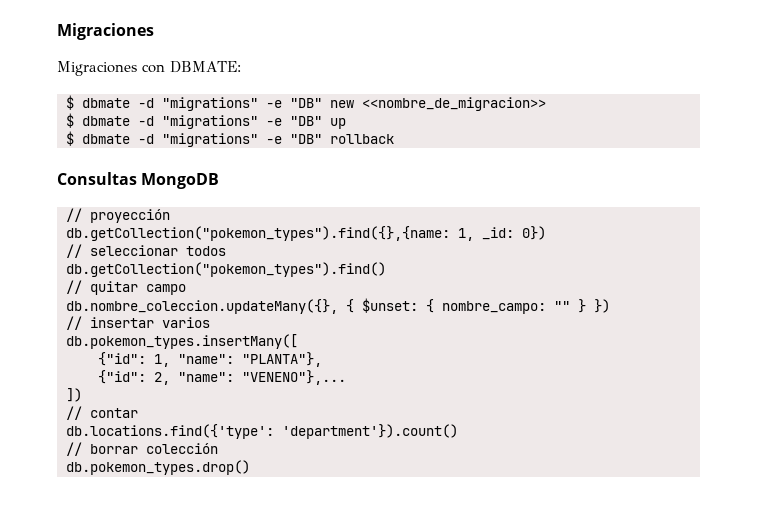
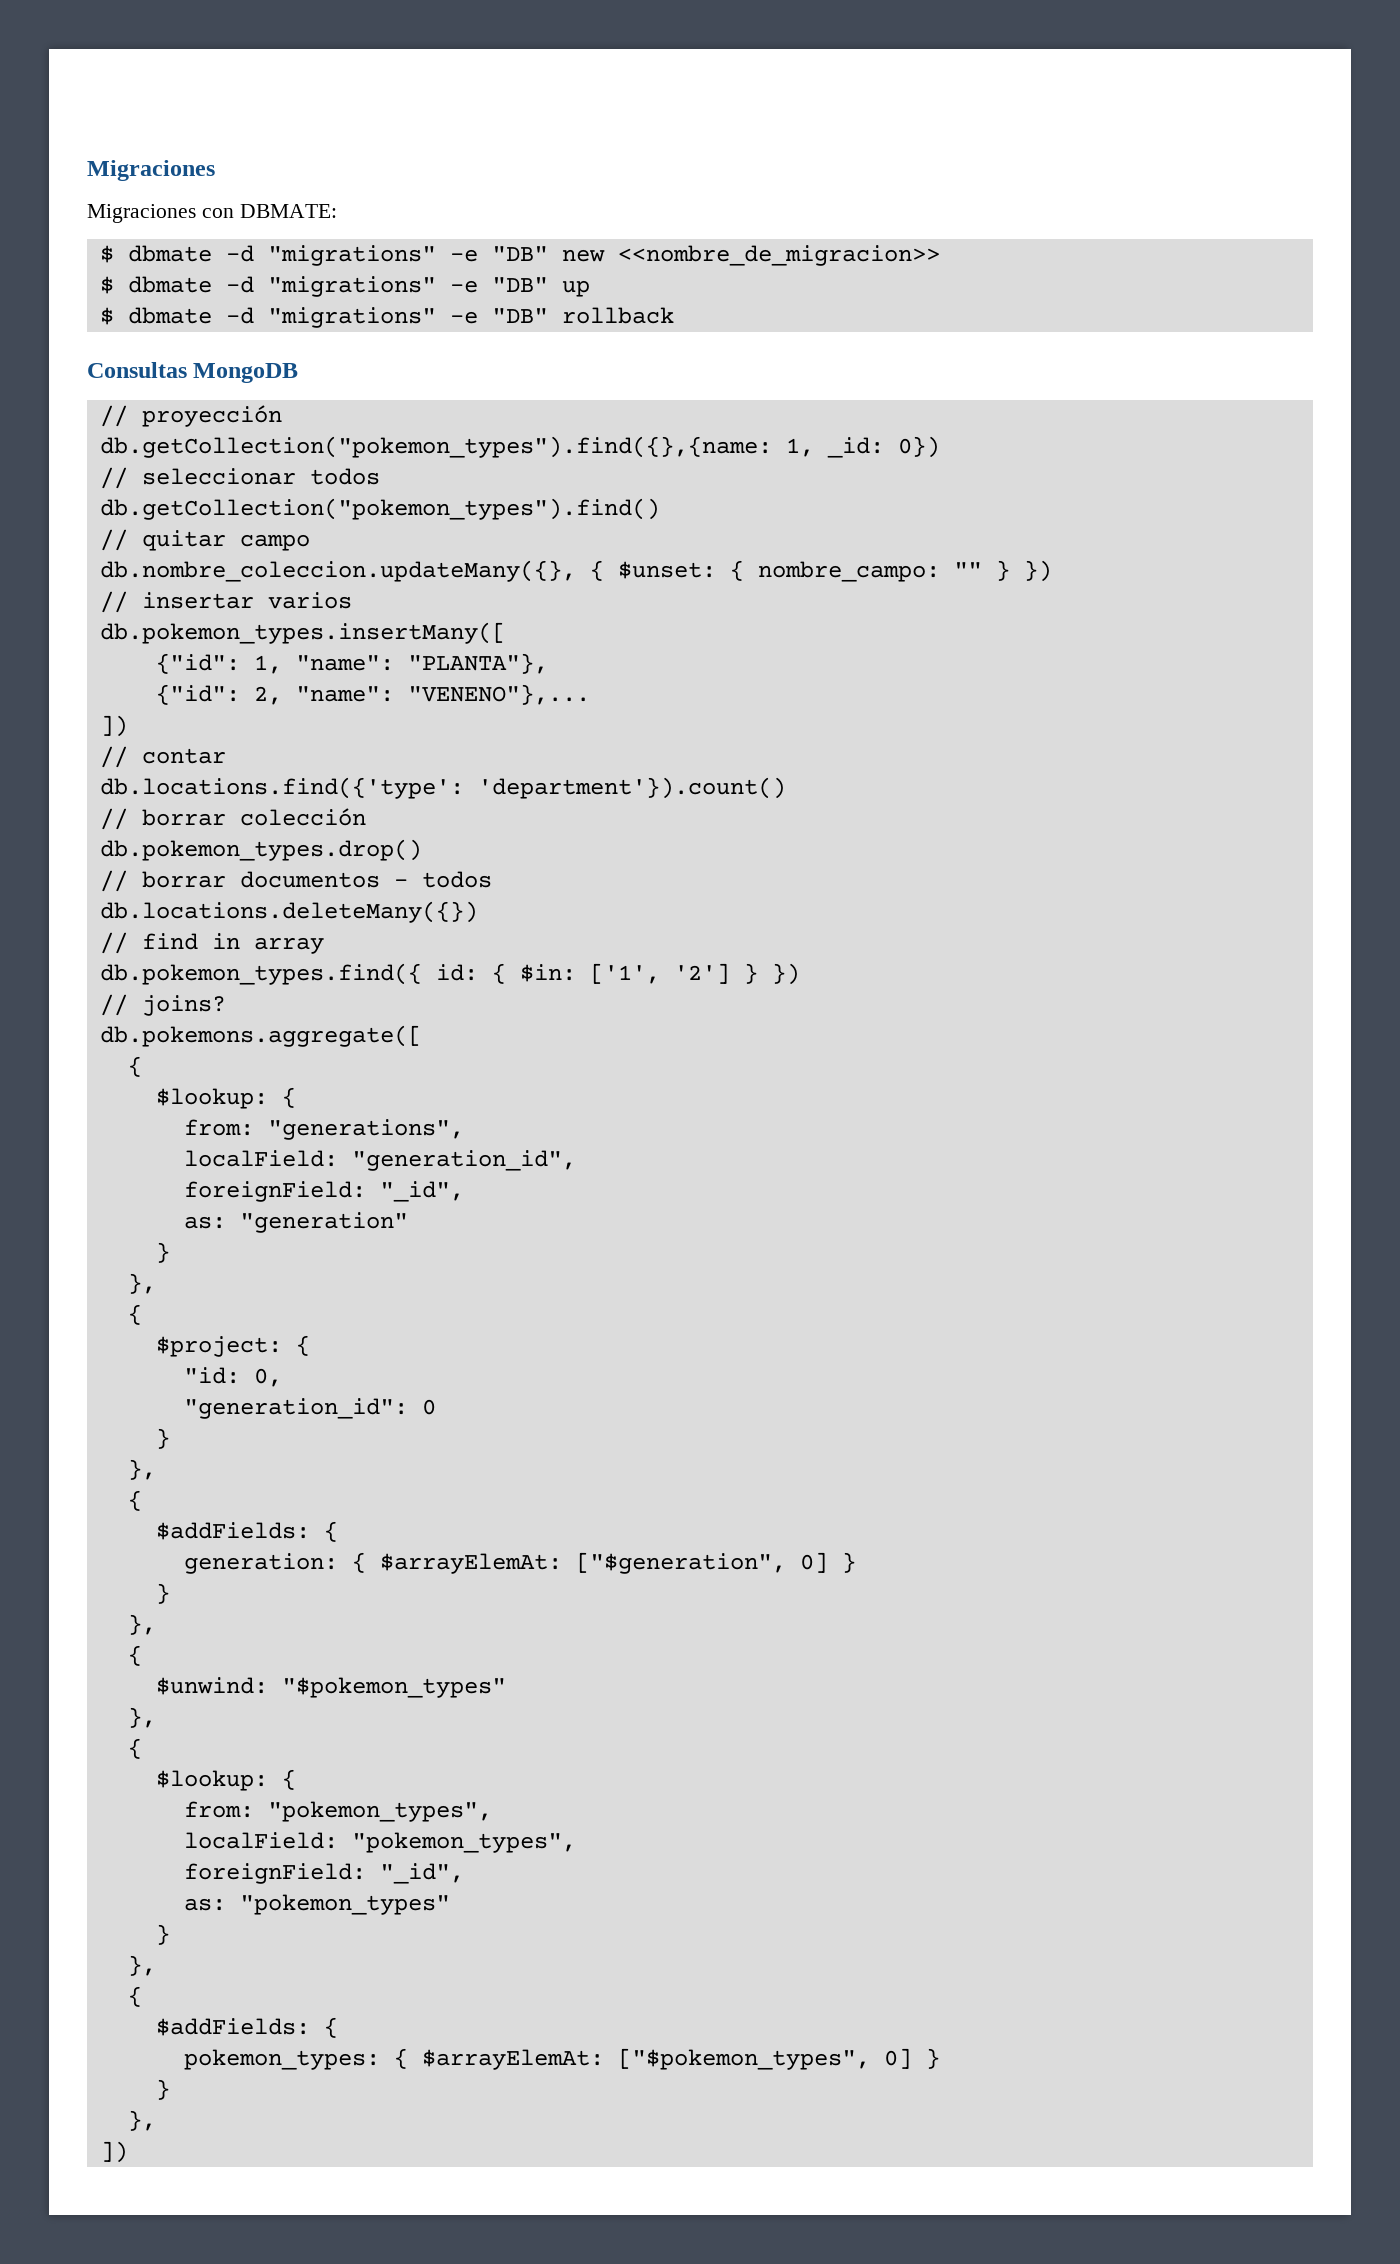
+ // borrar documentos - todos
+ db.locations.deleteMany({})
+ // find in array
+ db.pokemon_types.find({ id: { $in: ['1', '2'] } })
+ // joins?
+ db.pokemons.aggregate([
+ {
+ $lookup: {
+ from: "generations",
+ localField: "generation_id",
+ foreignField: "_id",
+ as: "generation"
+ }
+ },
+ {
+ $project: {
+ "id: 0,
+ "generation_id": 0
+ }
+ },
+ {
+ $addFields: {
+ generation: { $arrayElemAt: ["$generation", 0] }
+ }
+ },
+ {
+ $unwind: "$pokemon_types"
+ },
+ {
+ $lookup: {
+ from: "pokemon_types",
+ localField: "pokemon_types",
+ foreignField: "_id",
+ as: "pokemon_types"
+ }
+ },
+ {
+ $addFields: {
+ pokemon_types: { $arrayElemAt: ["$pokemon_types", 0] }
+ }
+ },
+ ])

